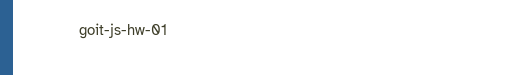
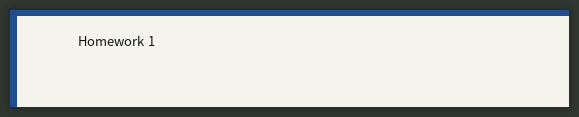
- goit-js-hw-01
+ Homework 1

